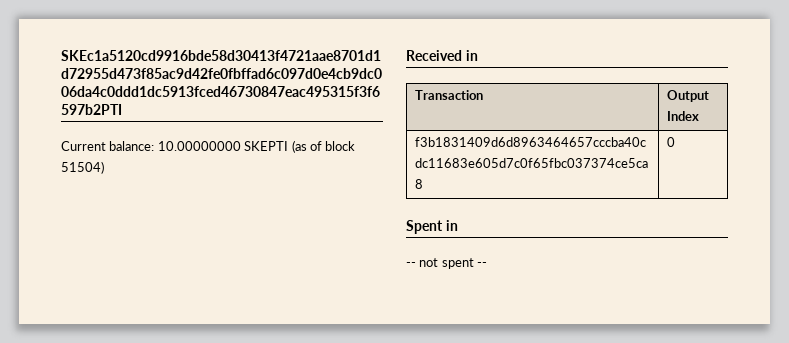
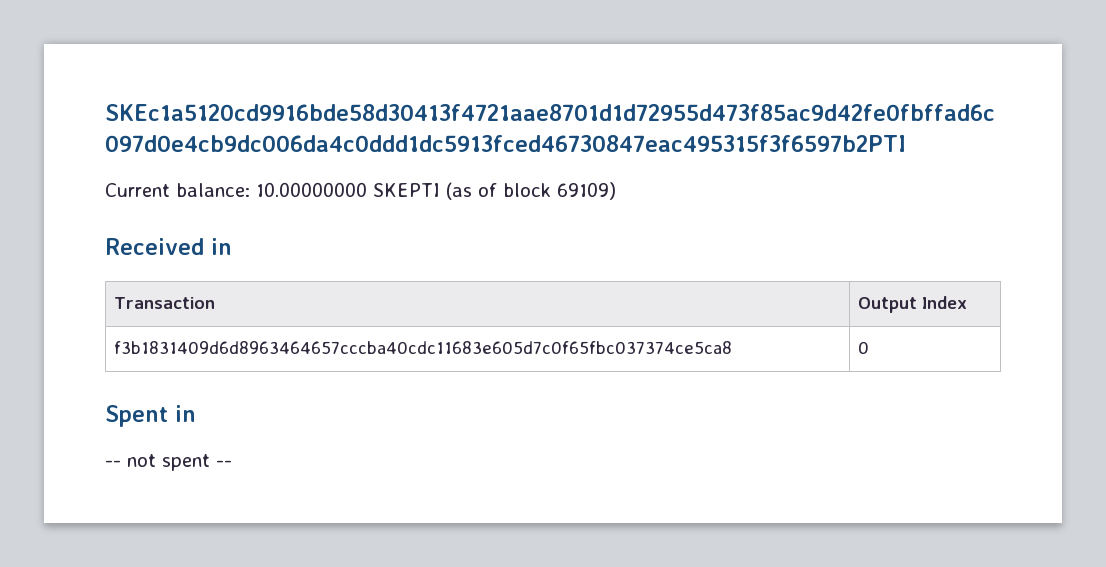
- Current balance: 10.00000000 SKEPTI (as of block 51504)
+ Current balance: 10.00000000 SKEPTI (as of block 69109)

